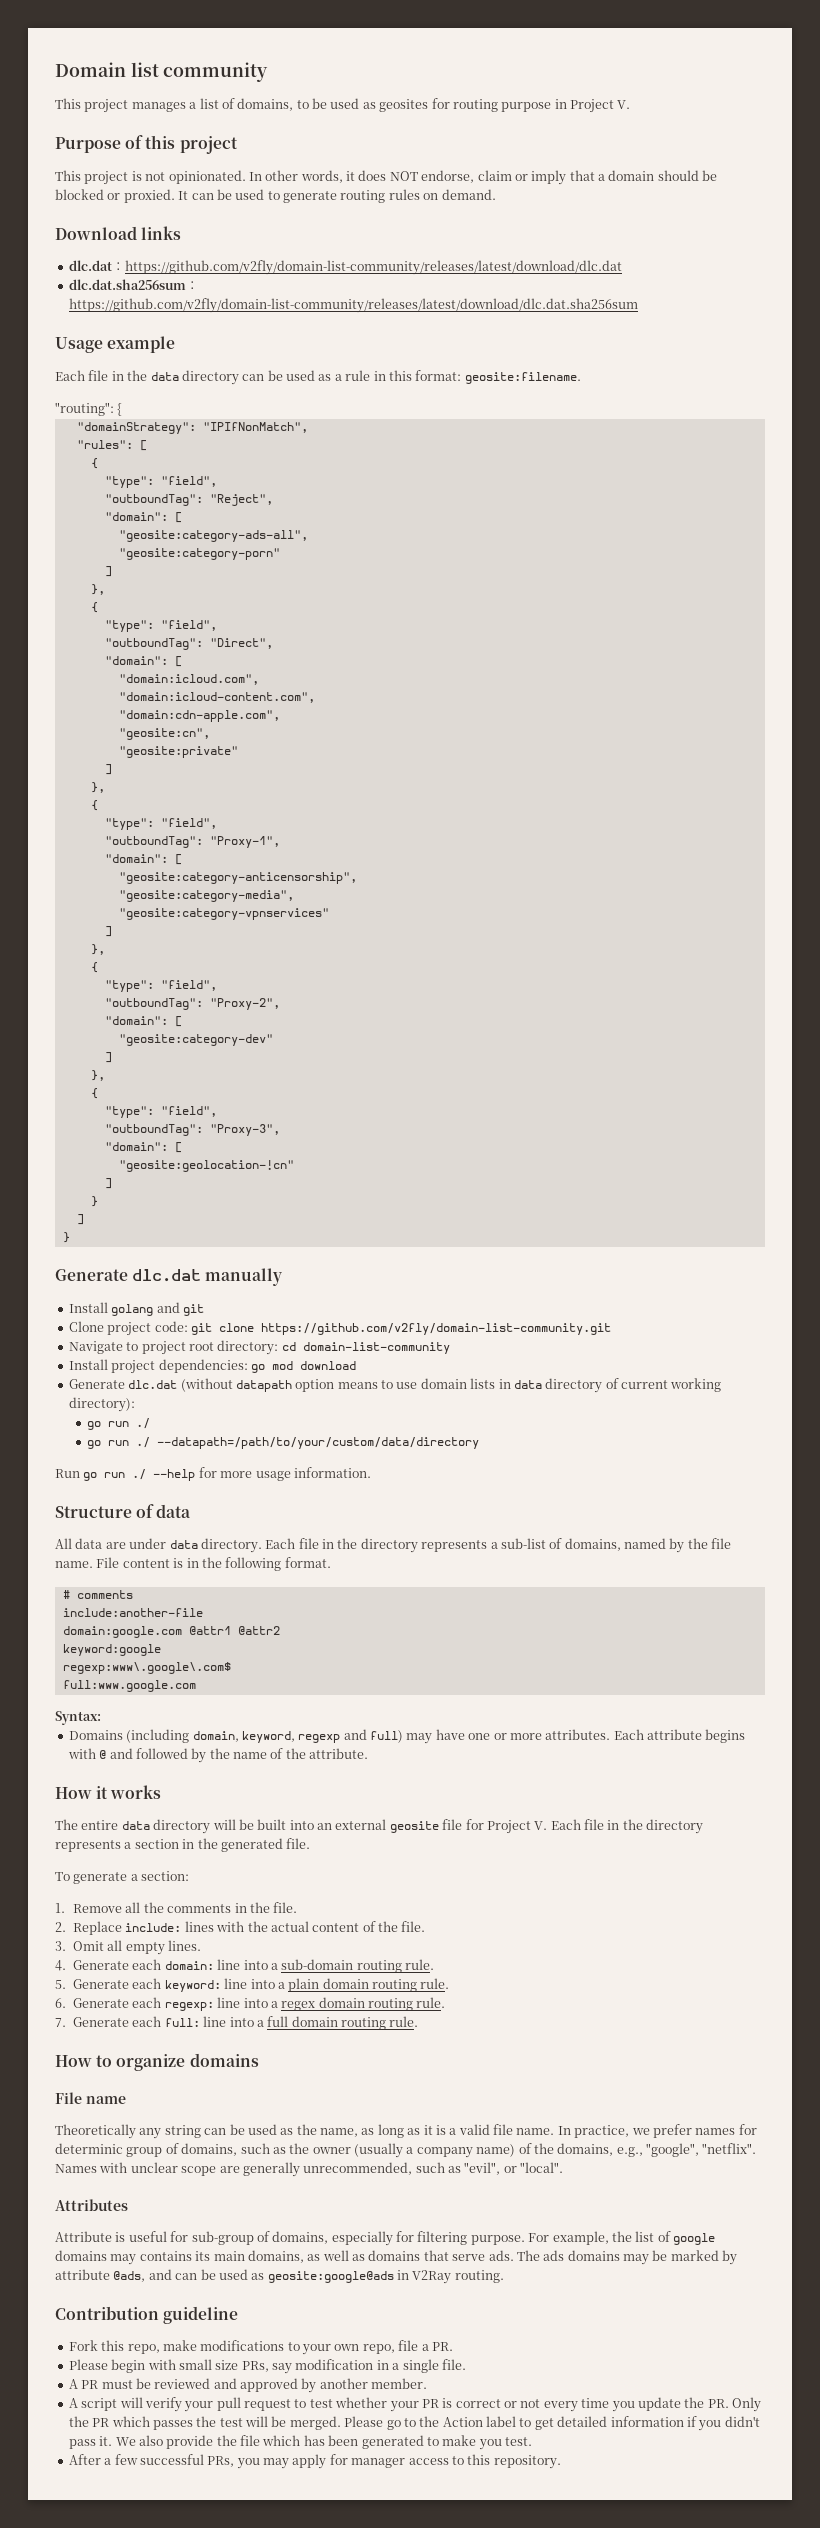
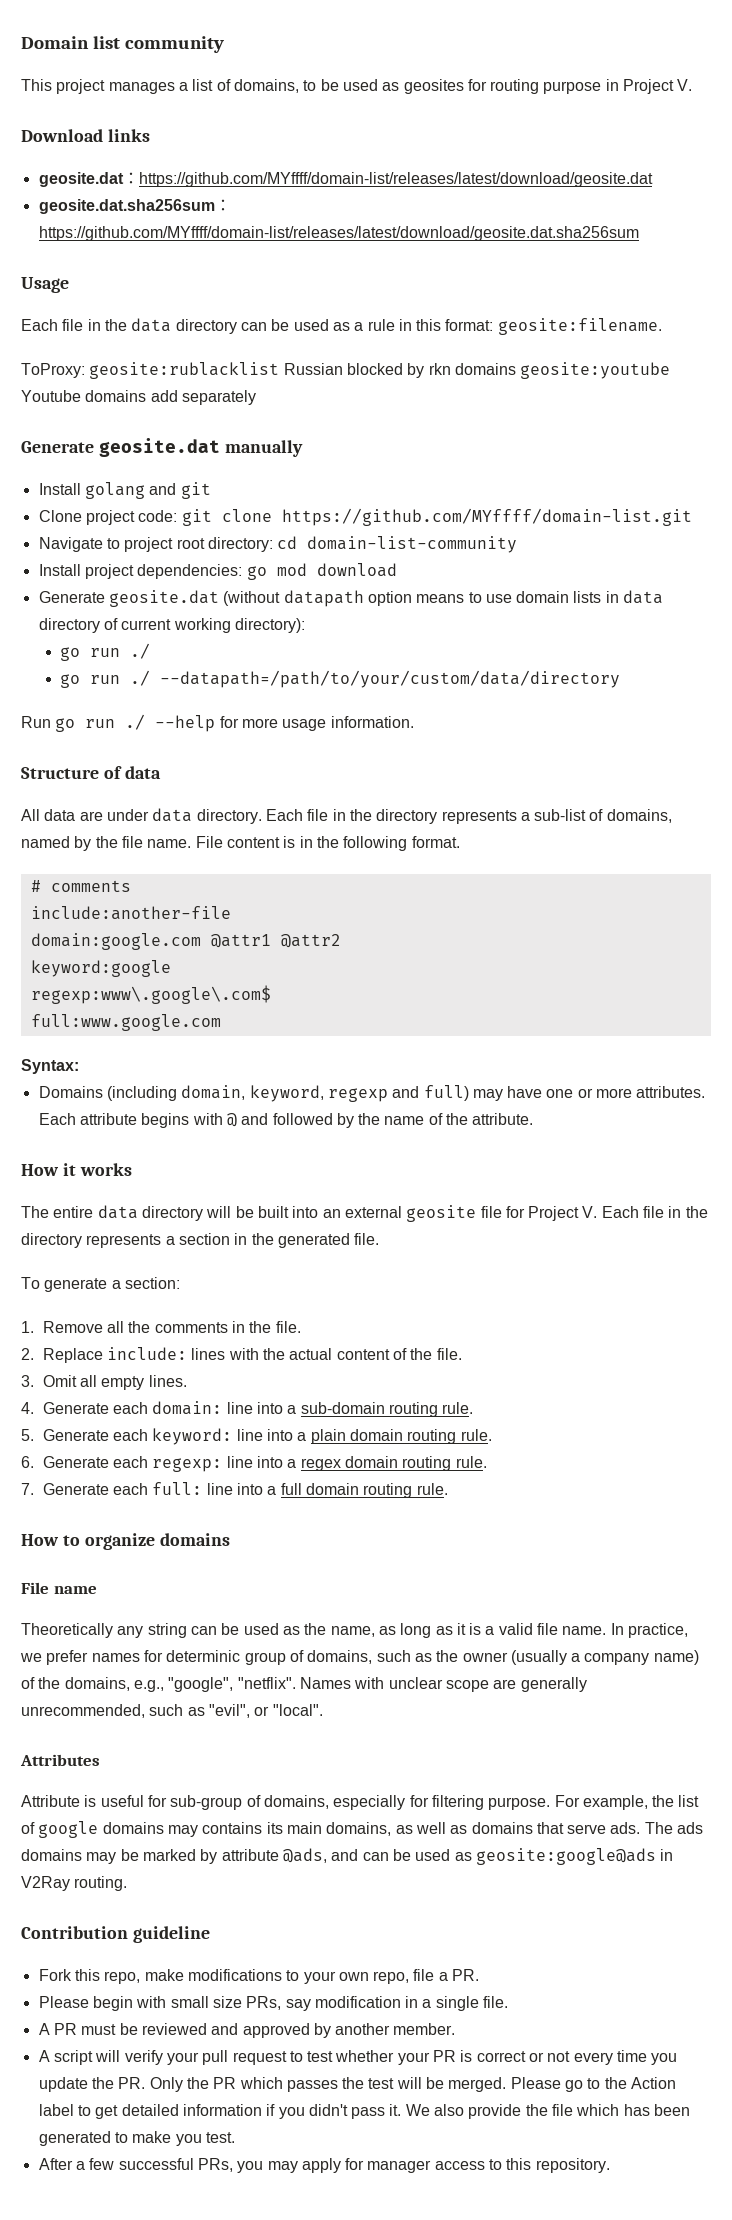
- Purpose of this project
- This project is not opinionated. In other words, it does NOT endorse, claim or imply that a domain should be blocked or proxied. It can be used to generate routing rules on demand.
  Download links
- dlc.dat：https://github.com/v2fly/domain-list-community/releases/latest/download/dlc.dat
- dlc.dat.sha256sum：https://github.com/v2fly/domain-list-community/releases/latest/download/dlc.dat.sha256sum
+ geosite.dat：https://github.com/MYffff/domain-list/releases/latest/download/geosite.dat
+ geosite.dat.sha256sum：https://github.com/MYffff/domain-list/releases/latest/download/geosite.dat.sha256sum
- Usage example
+ Usage
- "routing": {
- "domainStrategy": "IPIfNonMatch",
- "rules": [
- {
- "type": "field",
- "outboundTag": "Reject",
- "domain": [
- "geosite:category-ads-all",
- "geosite:category-porn"
- ]
- },
- {
- "type": "field",
- "outboundTag": "Direct",
- "domain": [
- "domain:icloud.com",
- "domain:icloud-content.com",
- "domain:cdn-apple.com",
- "geosite:cn",
- "geosite:private"
- ]
- },
- {
- "type": "field",
- "outboundTag": "Proxy-1",
- "domain": [
- "geosite:category-anticensorship",
- "geosite:category-media",
- "geosite:category-vpnservices"
- ]
- },
- {
- "type": "field",
- "outboundTag": "Proxy-2",
- "domain": [
- "geosite:category-dev"
- ]
- },
- {
- "type": "field",
- "outboundTag": "Proxy-3",
- "domain": [
- "geosite:geolocation-!cn"
- ]
- }
- ]
- }
- Generate dlc.dat manually
+ ToProxy: geosite:rublacklist Russian blocked by rkn domains geosite:youtube Youtube domains add separately
+ Generate geosite.dat manually
- Clone project code: git clone https://github.com/v2fly/domain-list-community.git
+ Clone project code: git clone https://github.com/MYffff/domain-list.git
- Generate dlc.dat (without datapath option means to use domain lists in data directory of current working directory):
+ Generate geosite.dat (without datapath option means to use domain lists in data directory of current working directory):

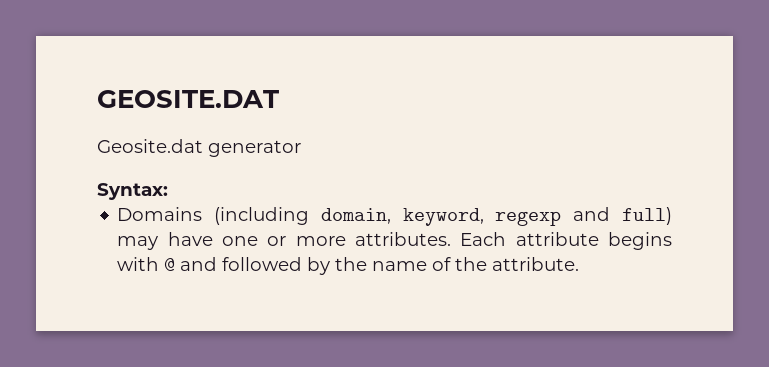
- Domain list community
- This project manages a list of domains, to be used as geosites for routing purpose in Project V.
- Download links
- geosite.dat：https://github.com/MYffff/domain-list/releases/latest/download/geosite.dat
- geosite.dat.sha256sum：https://github.com/MYffff/domain-list/releases/latest/download/geosite.dat.sha256sum
- Usage
- Each file in the data directory can be used as a rule in this format: geosite:filename.
- ToProxy: geosite:rublacklist Russian blocked by rkn domains geosite:youtube Youtube domains add separately
- Generate geosite.dat manually
- Install golang and git
- Clone project code: git clone https://github.com/MYffff/domain-list.git
- Navigate to project root directory: cd domain-list-community
- Install project dependencies: go mod download
- Generate geosite.dat (without datapath option means to use domain lists in data directory of current working directory):
- go run ./
- go run ./ --datapath=/path/to/your/custom/data/directory
- Run go run ./ --help for more usage information.
- Structure of data
- All data are under data directory. Each file in the directory represents a sub-list of domains, named by the file name. File content is in the following format.
- # comments
- include:another-file
- domain:google.com @attr1 @attr2
- keyword:google
- regexp:www\.google\.com$
- full:www.google.com
+ GEOSITE.DAT
+ Geosite.dat generator
- How it works
- The entire data directory will be built into an external geosite file for Project V. Each file in the directory represents a section in the generated file.
- To generate a section:
- 1. Remove all the comments in the file.
- 2. Replace include: lines with the actual content of the file.
- 3. Omit all empty lines.
- 4. Generate each domain: line into a sub-domain routing rule.
- 5. Generate each keyword: line into a plain domain routing rule.
- 6. Generate each regexp: line into a regex domain routing rule.
- 7. Generate each full: line into a full domain routing rule.
- How to organize domains
- File name
- Theoretically any string can be used as the name, as long as it is a valid file name. In practice, we prefer names for determinic group of domains, such as the owner (usually a company name) of the domains, e.g., "google", "netflix". Names with unclear scope are generally unrecommended, such as "evil", or "local".
- Attributes
- Attribute is useful for sub-group of domains, especially for filtering purpose. For example, the list of google domains may contains its main domains, as well as domains that serve ads. The ads domains may be marked by attribute @ads, and can be used as geosite:google@ads in V2Ray routing.
- Contribution guideline
- Fork this repo, make modifications to your own repo, file a PR.
- Please begin with small size PRs, say modification in a single file.
- A PR must be reviewed and approved by another member.
- A script will verify your pull request to test whether your PR is correct or not every time you update the PR. Only the PR which passes the test will be merged. Please go to the Action label to get detailed information if you didn't pass it. We also provide the file which has been generated to make you test.
- After a few successful PRs, you may apply for manager access to this repository.

